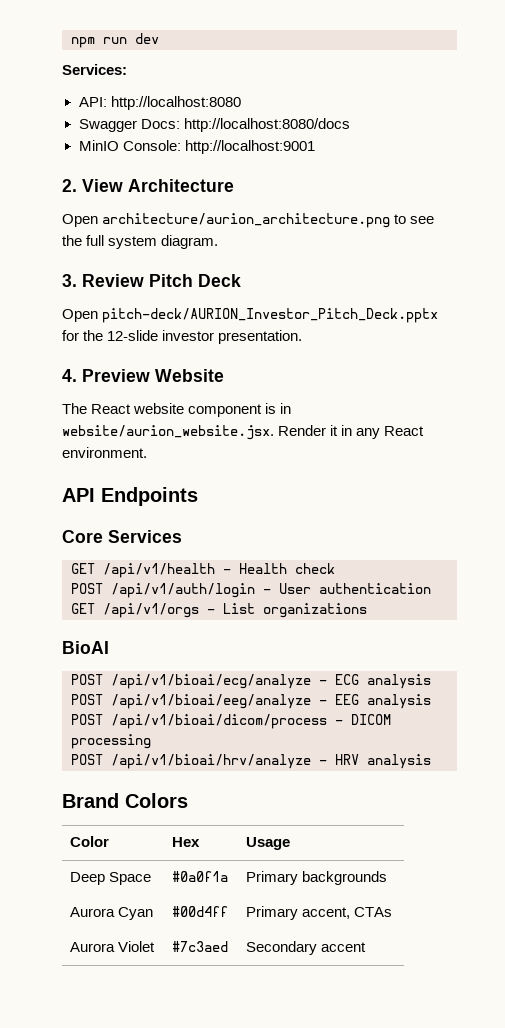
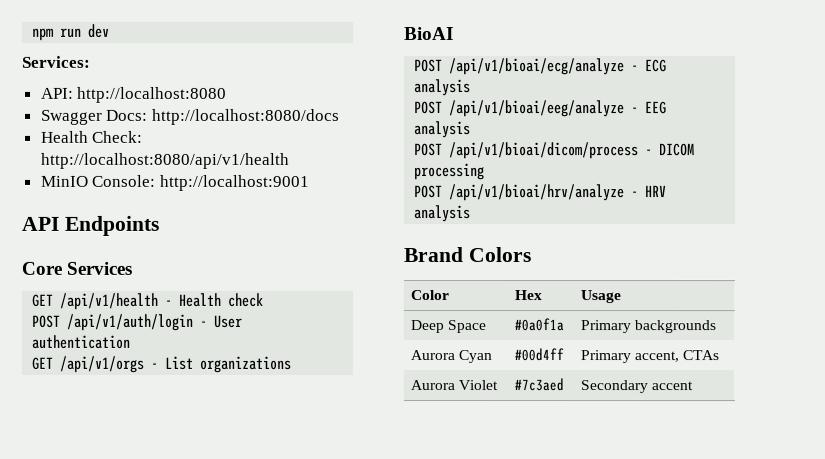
+ Health Check: http://localhost:8080/api/v1/health
- 2. View Architecture
- Open architecture/aurion_architecture.png to see the full system diagram.
- 3. Review Pitch Deck
- Open pitch-deck/AURION_Investor_Pitch_Deck.pptx for the 12-slide investor presentation.
- 4. Preview Website
- The React website component is in website/aurion_website.jsx. Render it in any React environment.

